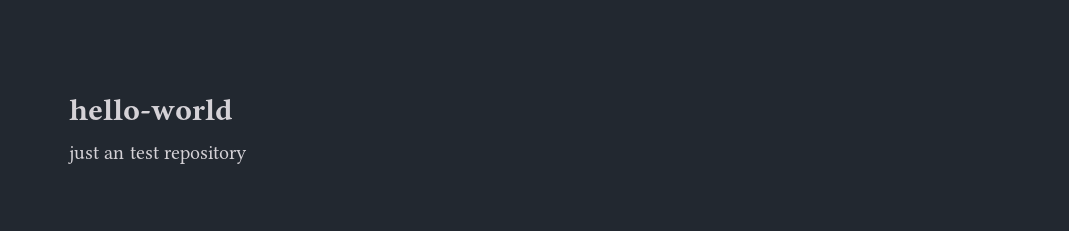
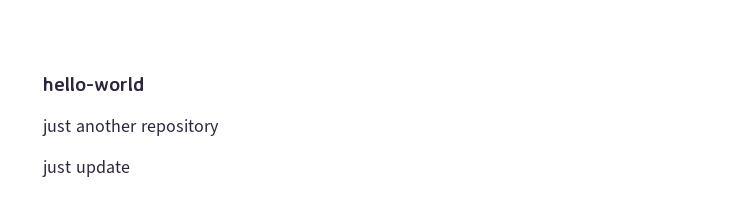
- just an test repository
+ just another repository
+ just update

